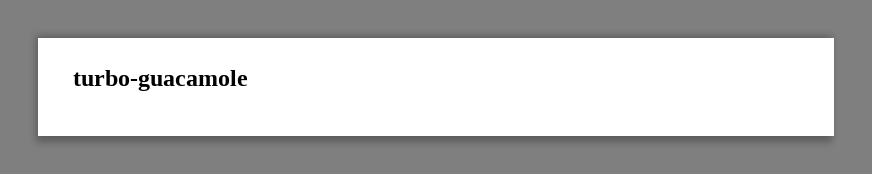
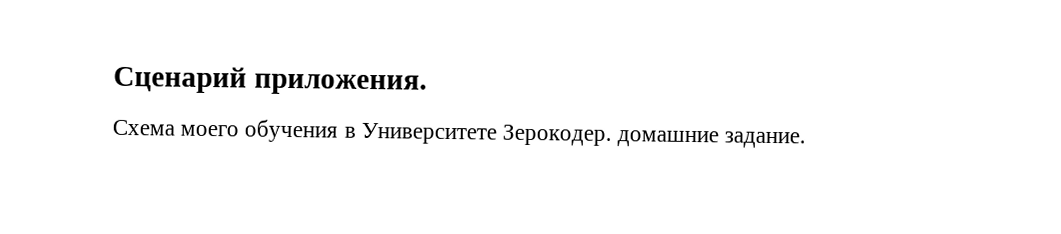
- turbo-guacamole
+ Сценарий приложения.
+ Схема моего обучения в Университете Зерокодер. домашние задание.

